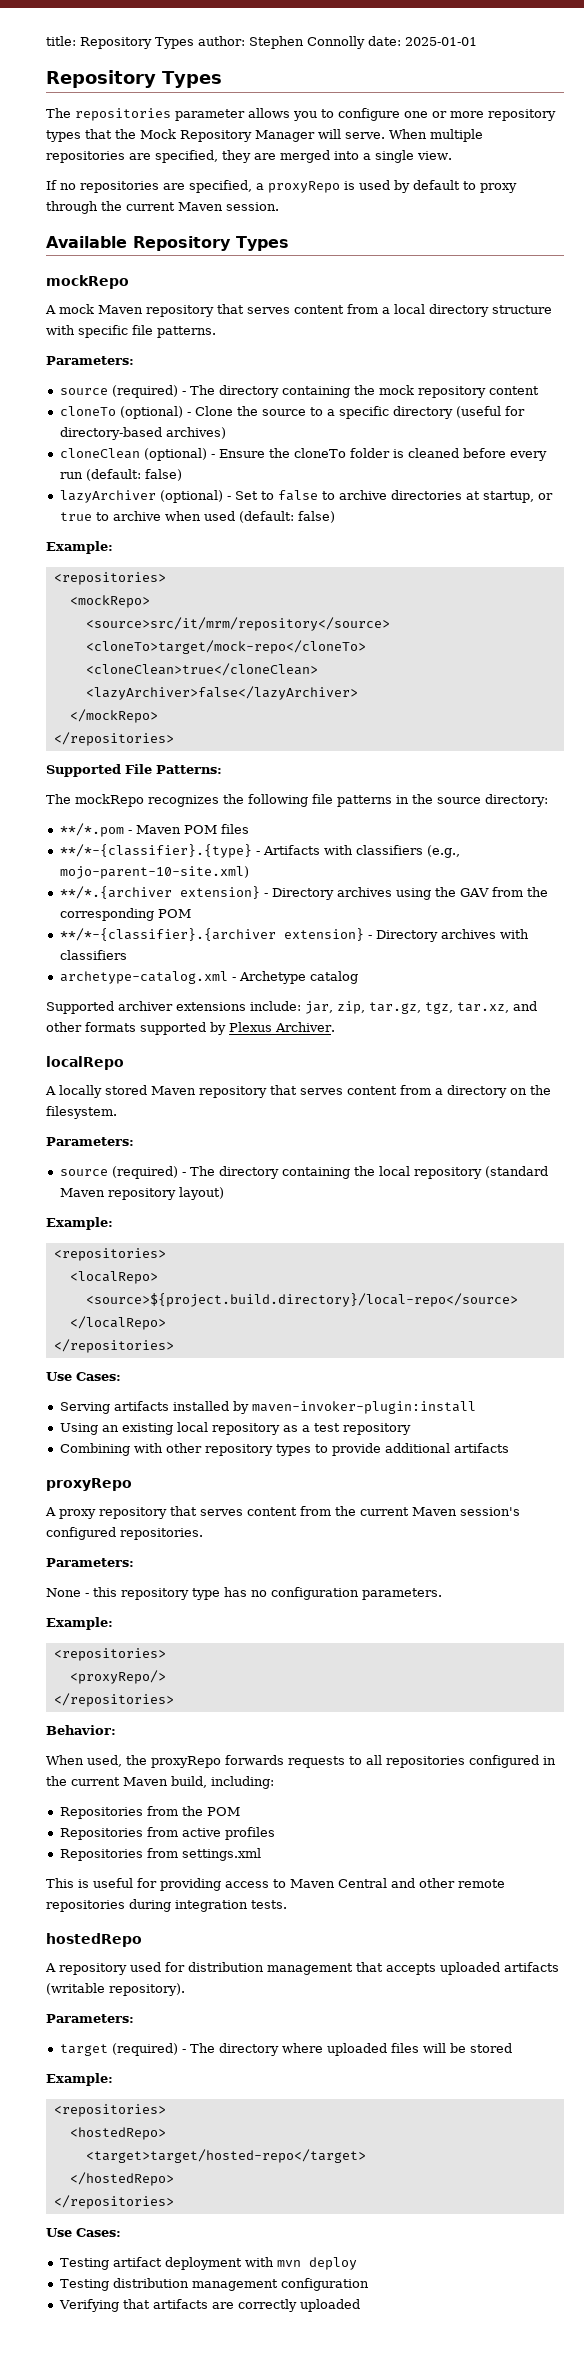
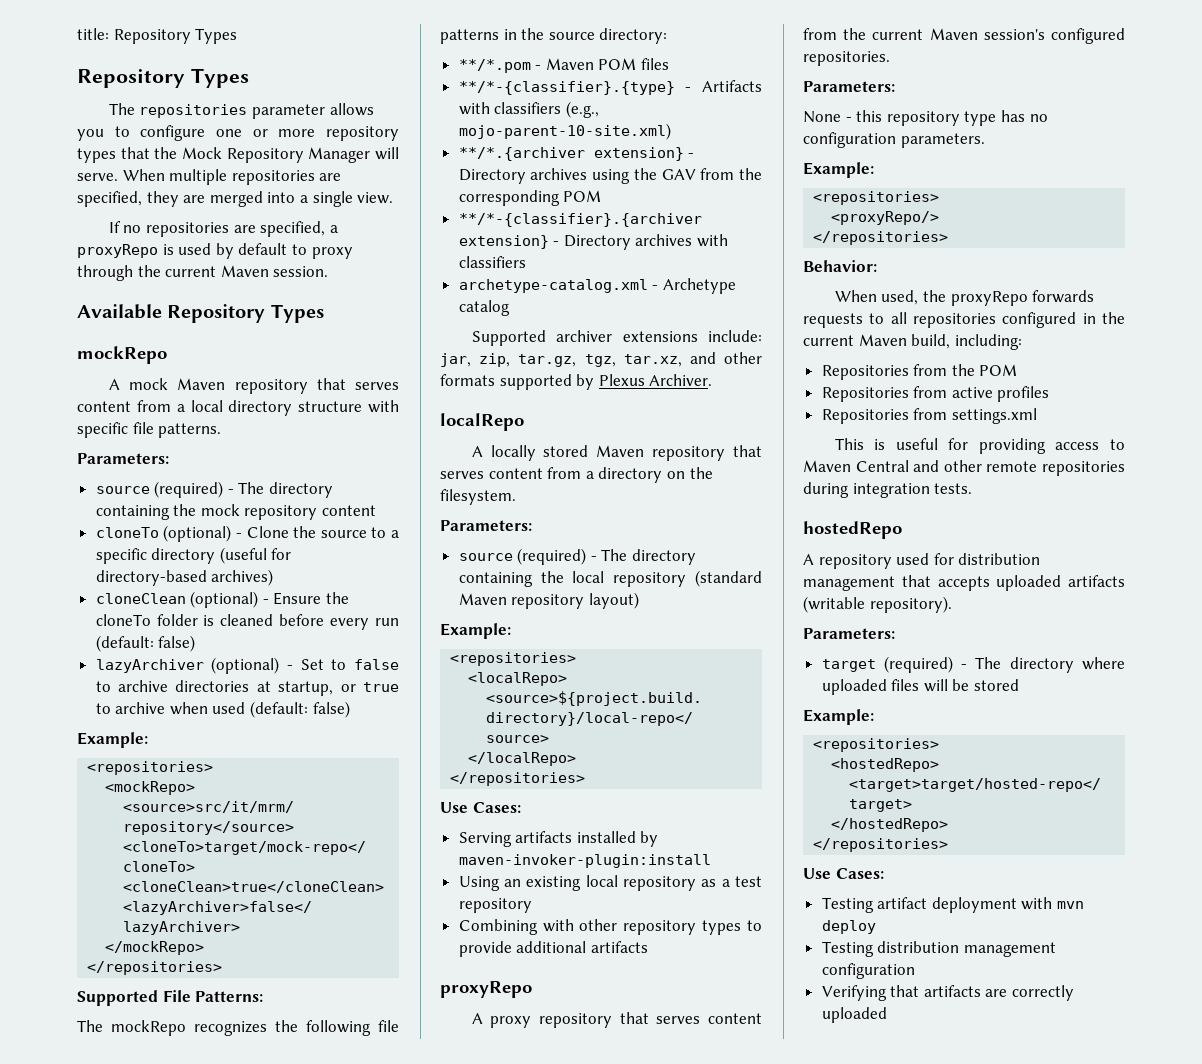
- title: Repository Types author: Stephen Connolly date: 2025-01-01
+ title: Repository Types

